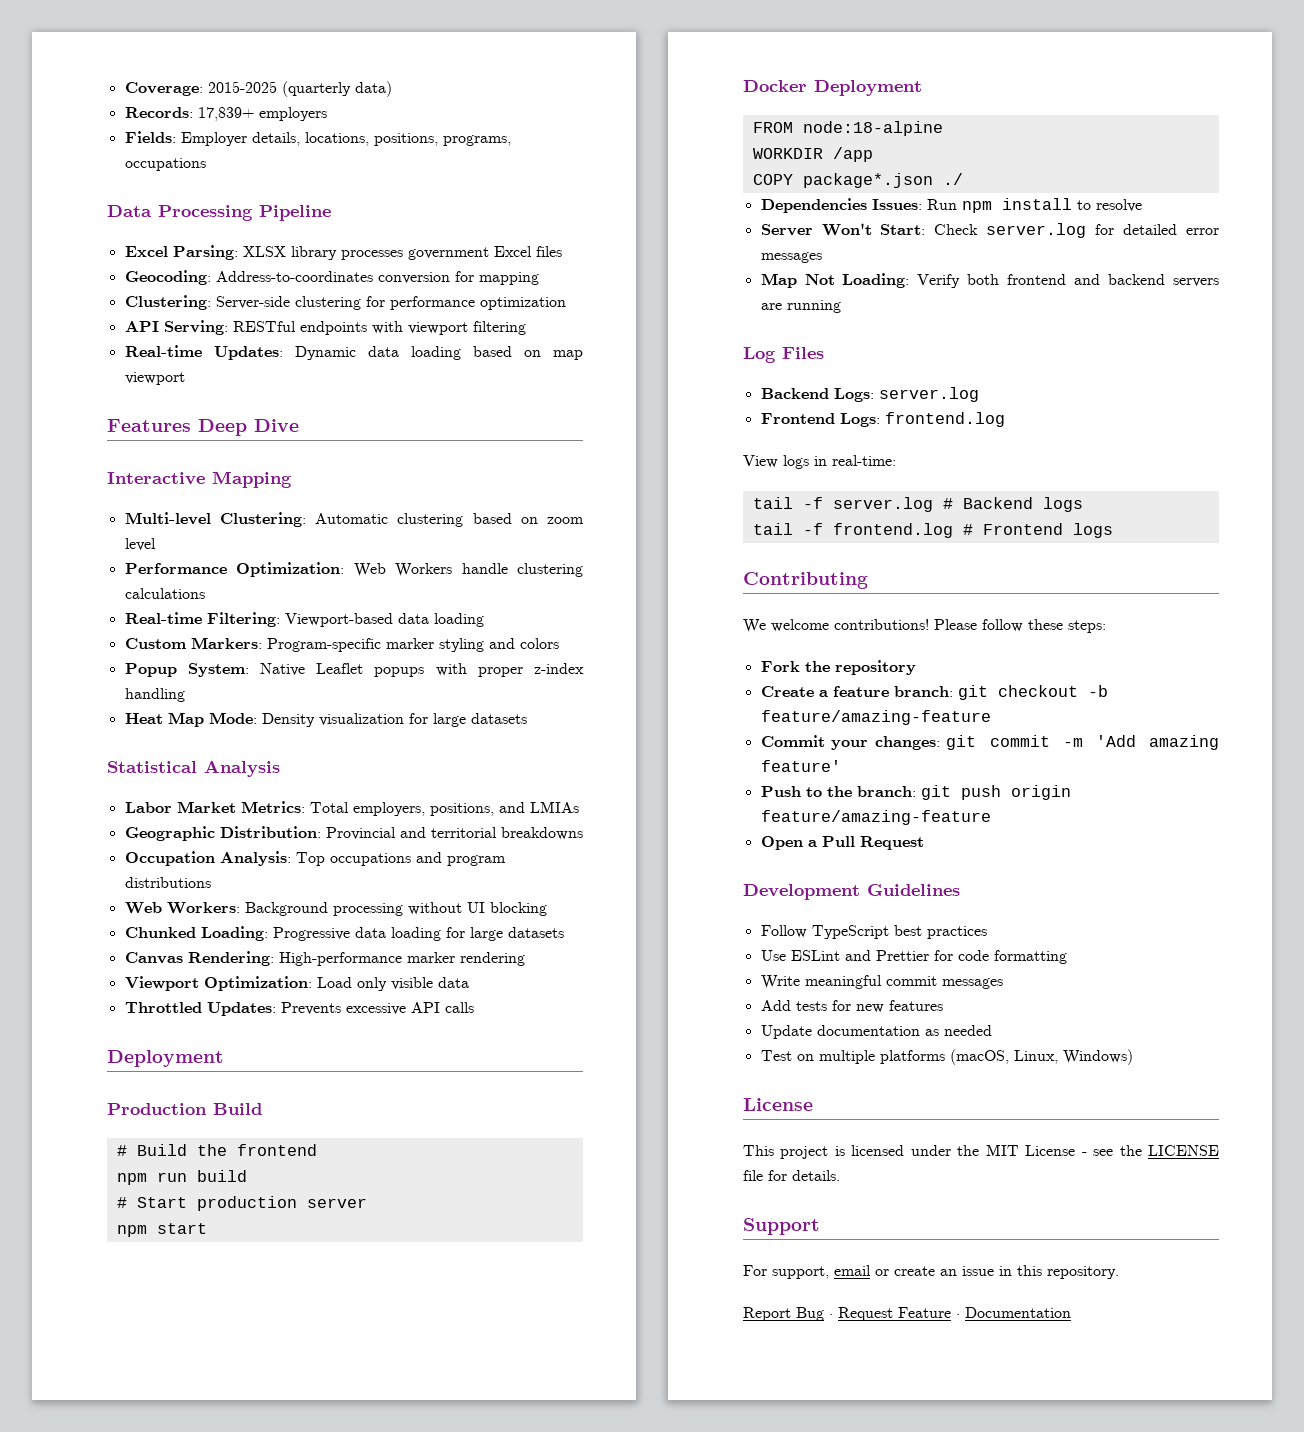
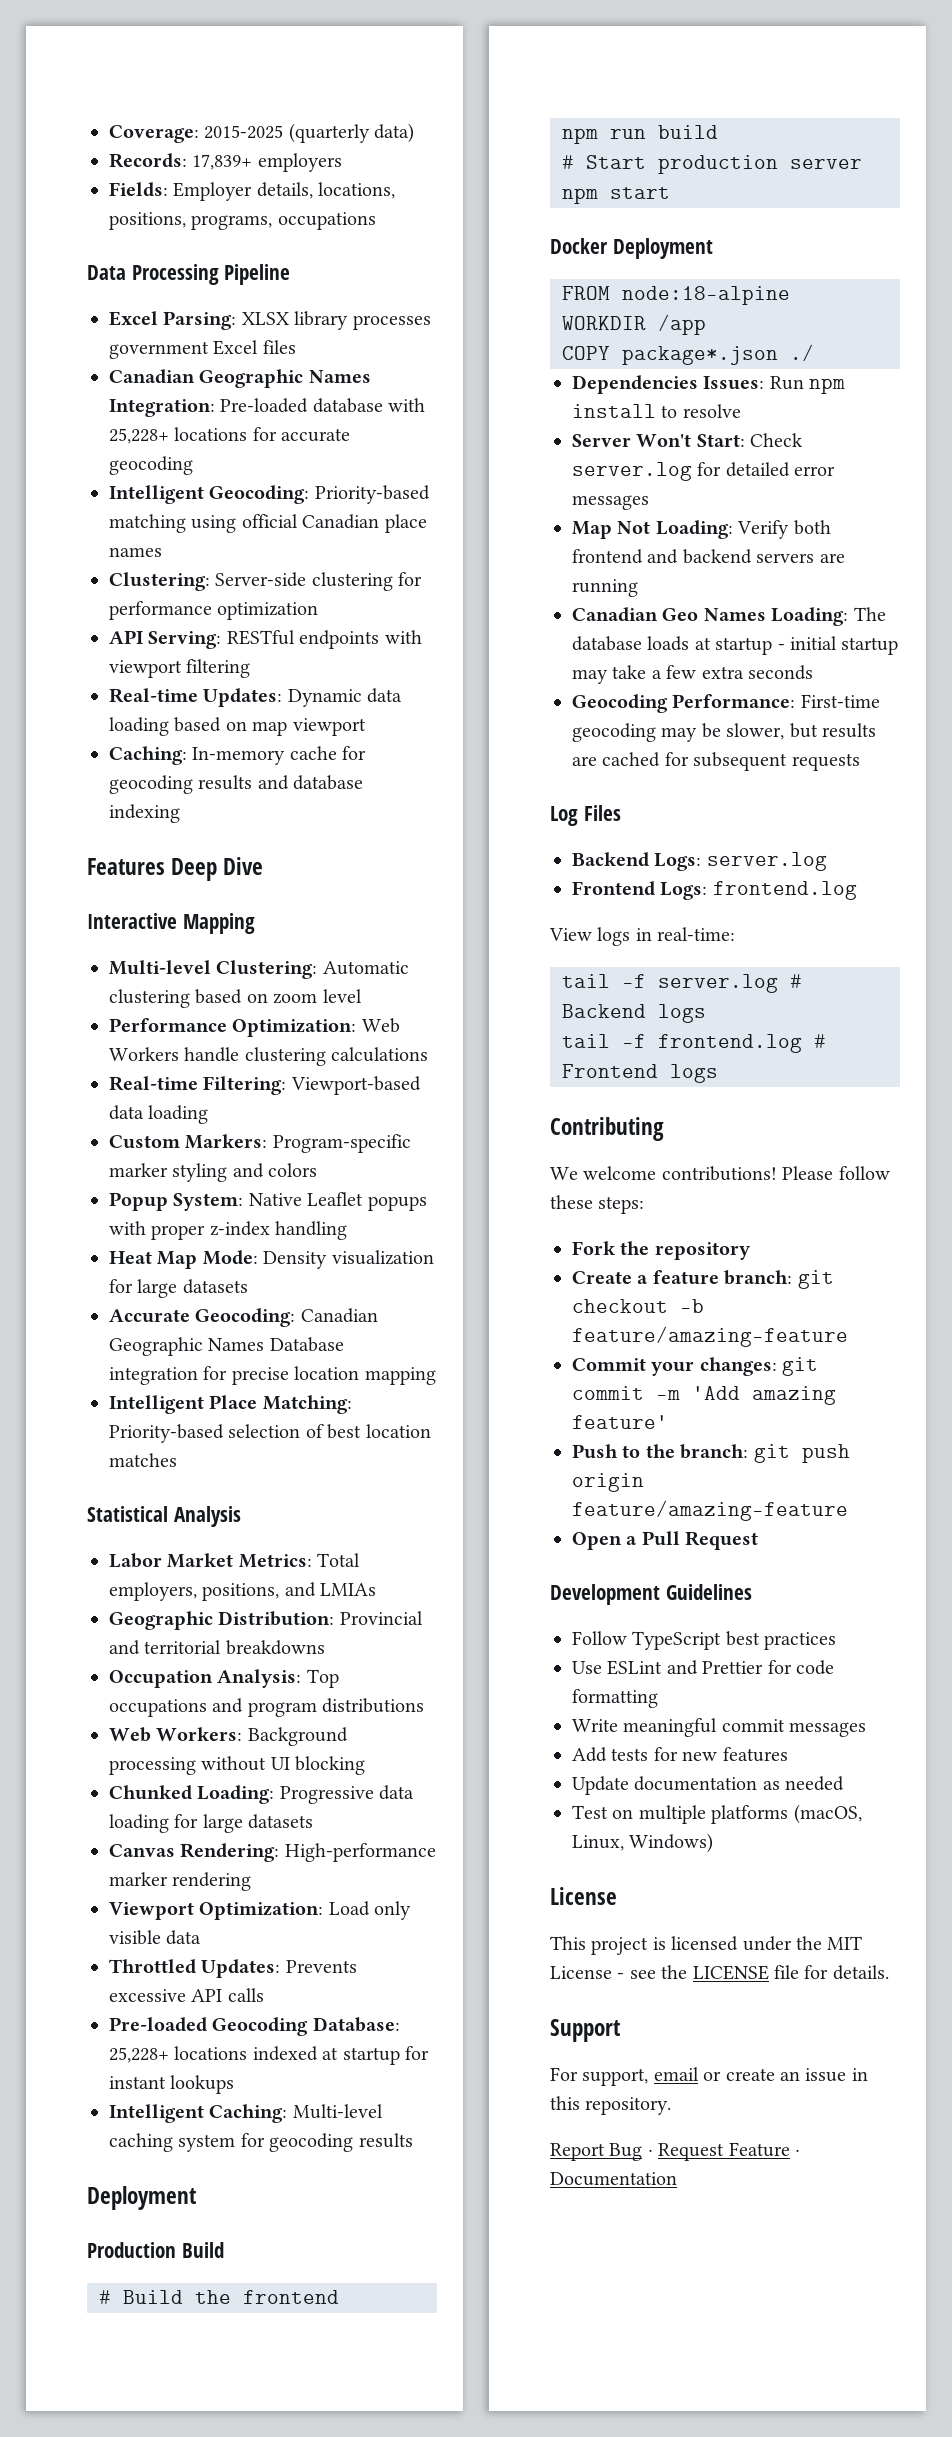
- Geocoding: Address-to-coordinates conversion for mapping
+ Canadian Geographic Names Integration: Pre-loaded database with 25,228+ locations for accurate geocoding
+ Intelligent Geocoding: Priority-based matching using official Canadian place names
+ Caching: In-memory cache for geocoding results and database indexing
+ Accurate Geocoding: Canadian Geographic Names Database integration for precise location mapping
+ Intelligent Place Matching: Priority-based selection of best location matches
+ Pre-loaded Geocoding Database: 25,228+ locations indexed at startup for instant lookups
+ Intelligent Caching: Multi-level caching system for geocoding results
+ Canadian Geo Names Loading: The database loads at startup - initial startup may take a few extra seconds
+ Geocoding Performance: First-time geocoding may be slower, but results are cached for subsequent requests

